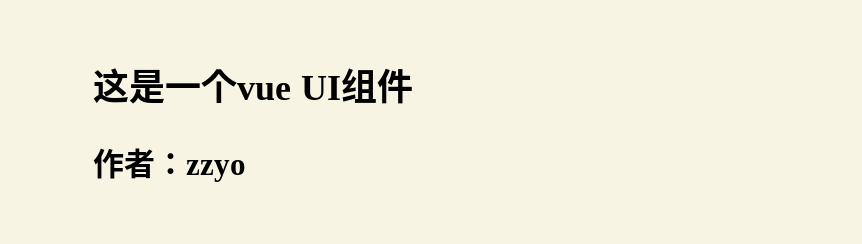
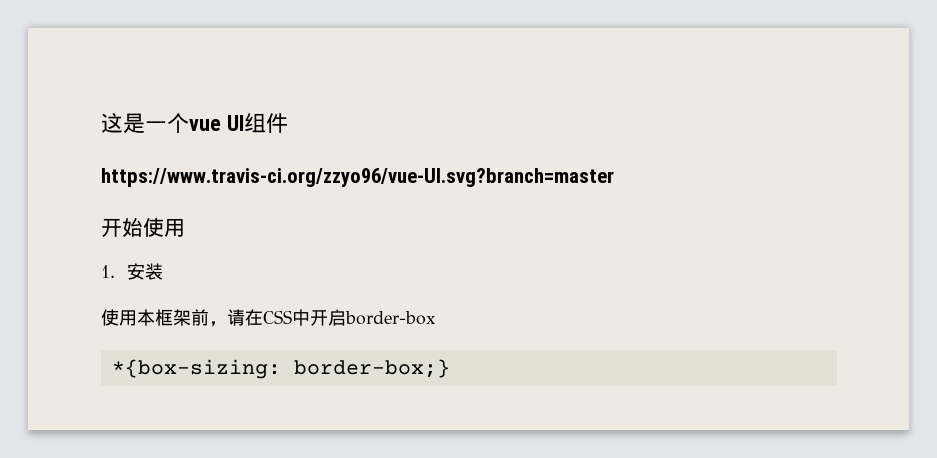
- 作者：zzyo
+ https://www.travis-ci.org/zzyo96/vue-UI.svg?branch=master
+ 开始使用
+ 1.安装
+ 使用本框架前，请在CSS中开启border-box
+ *{box-sizing: border-box;}

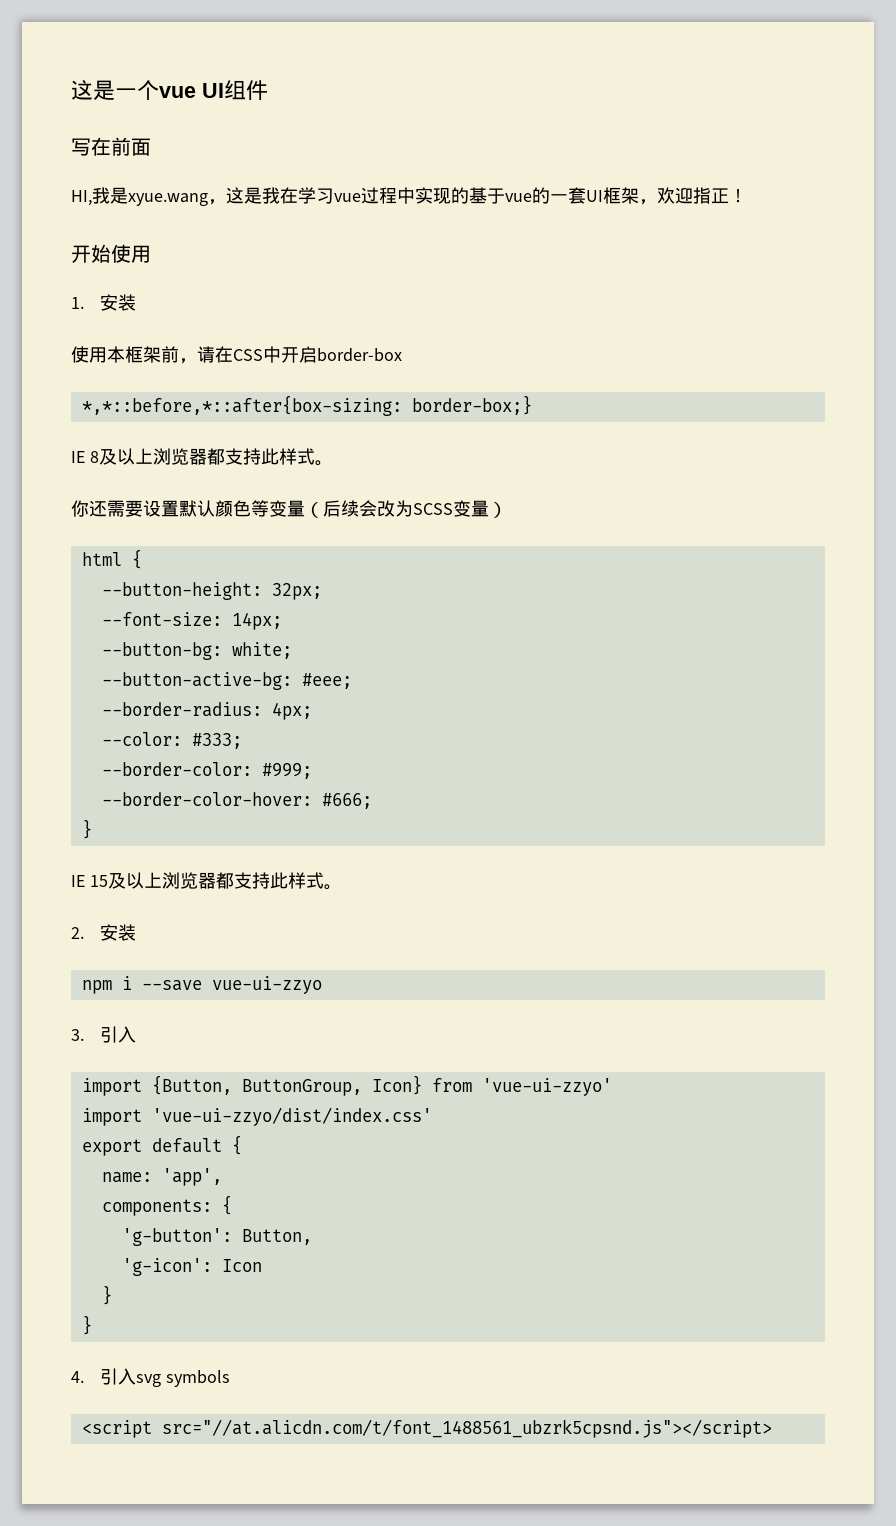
- https://www.travis-ci.org/zzyo96/vue-UI.svg?branch=master
+ 写在前面
+ HI,我是xyue.wang，这是我在学习vue过程中实现的基于vue的一套UI框架，欢迎指正！
- *{box-sizing: border-box;}
+ *,*::before,*::after{box-sizing: border-box;}
+ IE 8及以上浏览器都支持此样式。
+ 你还需要设置默认颜色等变量（后续会改为SCSS变量）
+ html {
+ --button-height: 32px;
+ --font-size: 14px;
+ --button-bg: white;
+ --button-active-bg: #eee;
+ --border-radius: 4px;
+ --color: #333;
+ --border-color: #999;
+ --border-color-hover: #666;
+ }
+ IE 15及以上浏览器都支持此样式。
+ 2.安装
+ npm i --save vue-ui-zzyo
+ 3.引入
+ import {Button, ButtonGroup, Icon} from 'vue-ui-zzyo'
+ import 'vue-ui-zzyo/dist/index.css'
+ export default {
+ name: 'app',
+ components: {
+ 'g-button': Button,
+ 'g-icon': Icon
+ }
+ }
+ 4.引入svg symbols
+ <script src="//at.alicdn.com/t/font_1488561_ubzrk5cpsnd.js"></script>

